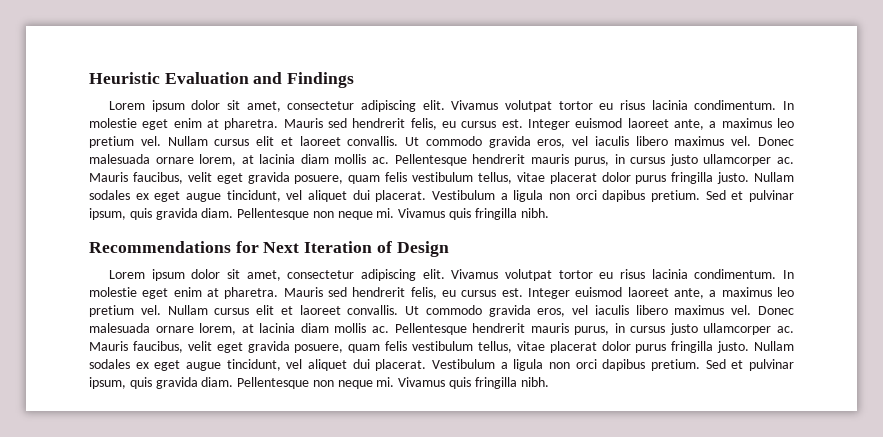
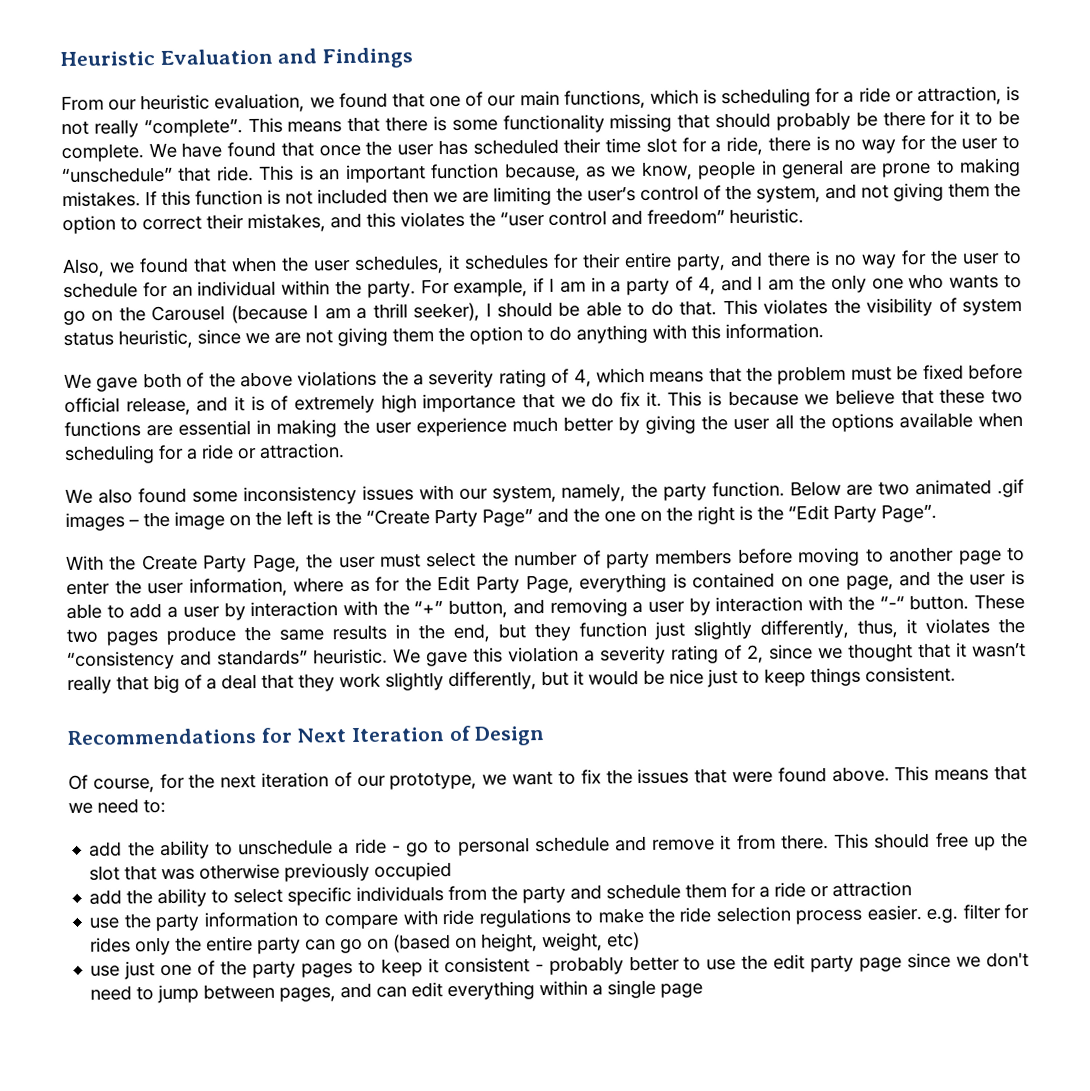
  Heuristic Evaluation and Findings
- Lorem ipsum dolor sit amet, consectetur adipiscing elit. Vivamus volutpat tortor eu risus lacinia condimentum. In molestie eget enim at pharetra. Mauris sed hendrerit felis, eu cursus est. Integer euismod laoreet ante, a maximus leo pretium vel. Nullam cursus elit et laoreet convallis. Ut commodo gravida eros, vel iaculis libero maximus vel. Donec malesuada ornare lorem, at lacinia diam mollis ac. Pellentesque hendrerit mauris purus, in cursus justo ullamcorper ac. Mauris faucibus, velit eget gravida posuere, quam felis vestibulum tellus, vitae placerat dolor purus fringilla justo. Nullam sodales ex eget augue tincidunt, vel aliquet dui placerat. Vestibulum a ligula non orci dapibus pretium. Sed et pulvinar ipsum, quis gravida diam. Pellentesque non neque mi. Vivamus quis fringilla nibh.
+ From our heuristic evaluation, we found that one of our main functions, which is scheduling for a ride or attraction, is not really “complete”. This means that there is some functionality missing that should probably be there for it to be complete. We have found that once the user has scheduled their time slot for a ride, there is no way for the user to “unschedule” that ride. This is an important function because, as we know, people in general are prone to making mistakes. If this function is not included then we are limiting the user’s control of the system, and not giving them the option to correct their mistakes, and this violates the “user control and freedom” heuristic.
+ Also, we found that when the user schedules, it schedules for their entire party, and there is no way for the user to schedule for an individual within the party. For example, if I am in a party of 4, and I am the only one who wants to go on the Carousel (because I am a thrill seeker), I should be able to do that. This violates the visibility of system status heuristic, since we are not giving them the option to do anything with this information.
+ We gave both of the above violations the a severity rating of 4, which means that the problem must be fixed before official release, and it is of extremely high importance that we do fix it. This is because we believe that these two functions are essential in making the user experience much better by giving the user all the options available when scheduling for a ride or attraction.
+ We also found some inconsistency issues with our system, namely, the party function. Below are two animated .gif images – the image on the left is the “Create Party Page” and the one on the right is the “Edit Party Page”.
+ With the Create Party Page, the user must select the number of party members before moving to another page to enter the user information, where as for the Edit Party Page, everything is contained on one page, and the user is able to add a user by interaction with the “+” button, and removing a user by interaction with the “-“ button. These two pages produce the same results in the end, but they function just slightly differently, thus, it violates the “consistency and standards” heuristic. We gave this violation a severity rating of 2, since we thought that it wasn’t really that big of a deal that they work slightly differently, but it would be nice just to keep things consistent.
  Recommendations for Next Iteration of Design
- Lorem ipsum dolor sit amet, consectetur adipiscing elit. Vivamus volutpat tortor eu risus lacinia condimentum. In molestie eget enim at pharetra. Mauris sed hendrerit felis, eu cursus est. Integer euismod laoreet ante, a maximus leo pretium vel. Nullam cursus elit et laoreet convallis. Ut commodo gravida eros, vel iaculis libero maximus vel. Donec malesuada ornare lorem, at lacinia diam mollis ac. Pellentesque hendrerit mauris purus, in cursus justo ullamcorper ac. Mauris faucibus, velit eget gravida posuere, quam felis vestibulum tellus, vitae placerat dolor purus fringilla justo. Nullam sodales ex eget augue tincidunt, vel aliquet dui placerat. Vestibulum a ligula non orci dapibus pretium. Sed et pulvinar ipsum, quis gravida diam. Pellentesque non neque mi. Vivamus quis fringilla nibh.
+ Of course, for the next iteration of our prototype, we want to fix the issues that were found above. This means that we need to:
+ add the ability to unschedule a ride - go to personal schedule and remove it from there. This should free up the slot that was otherwise previously occupied
+ add the ability to select specific individuals from the party and schedule them for a ride or attraction
+ use the party information to compare with ride regulations to make the ride selection process easier. e.g. filter for rides only the entire party can go on (based on height, weight, etc)
+ use just one of the party pages to keep it consistent - probably better to use the edit party page since we don't need to jump between pages, and can edit everything within a single page

